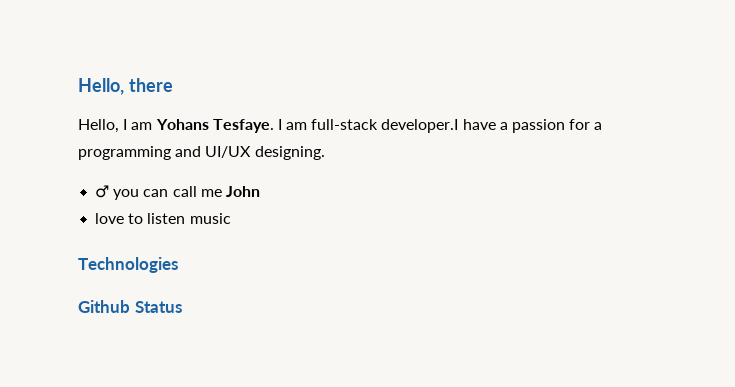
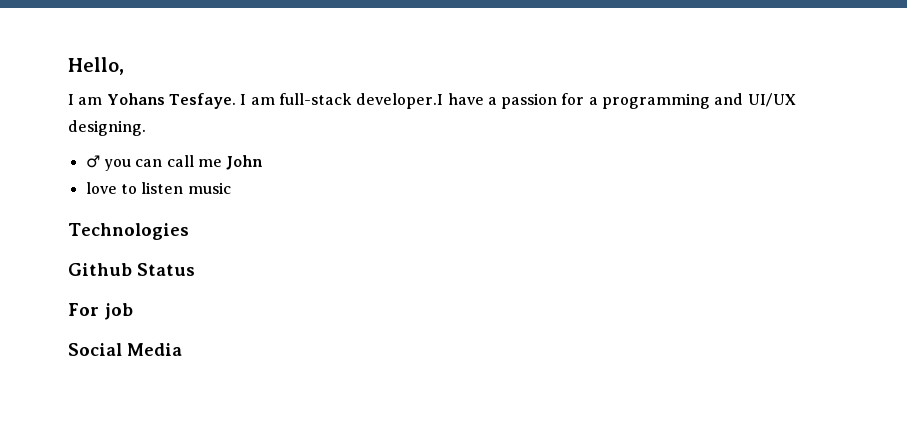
- Hello, there
- Hello, I am Yohans Tesfaye.
+ Hello,
+ I am Yohans Tesfaye.
+ For job
+ Social Media

